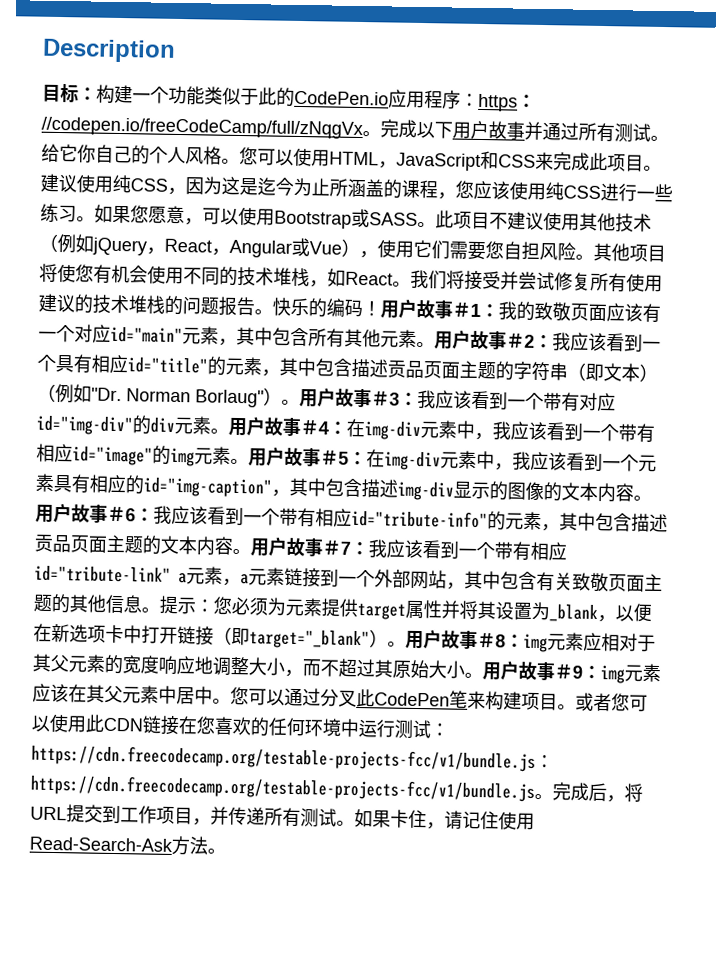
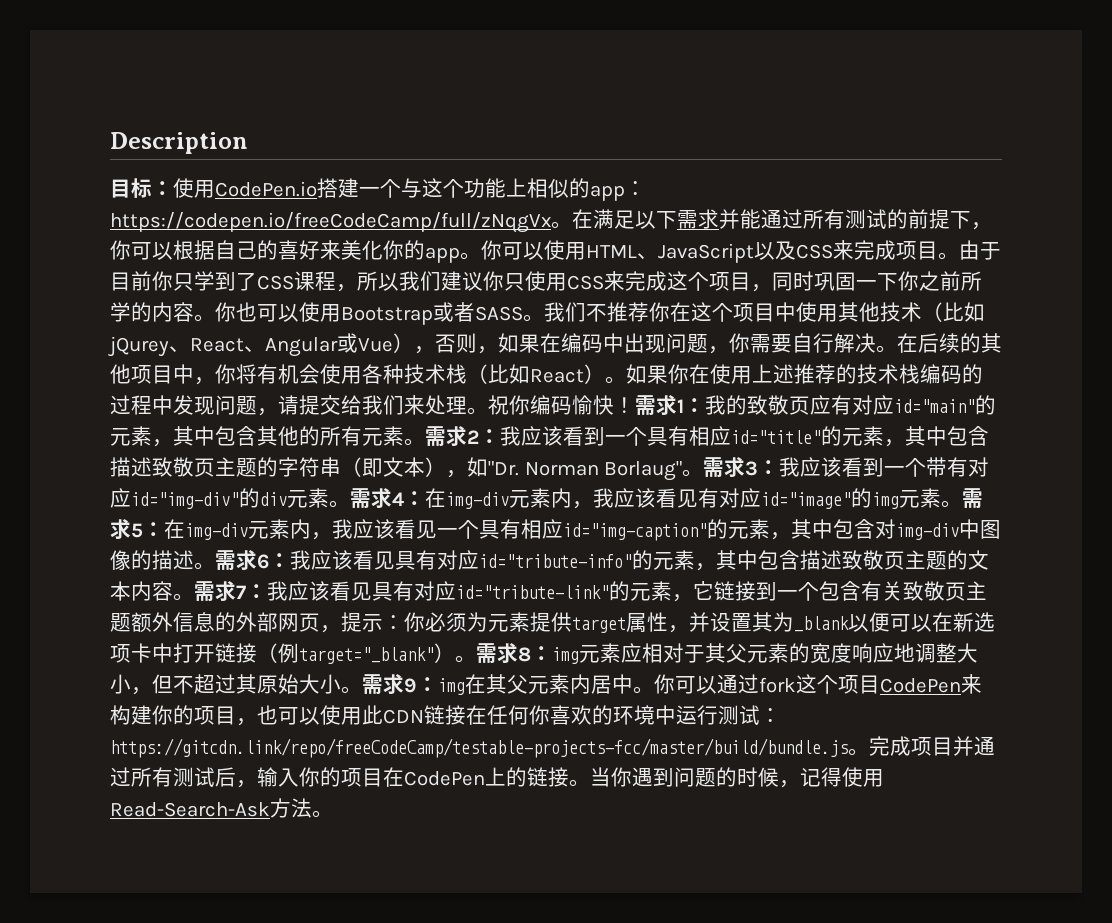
- 目标：构建一个功能类似于此的CodePen.io应用程序：https：//codepen.io/freeCodeCamp/full/zNqgVx。完成以下用户故事并通过所有测试。给它你自己的个人风格。您可以使用HTML，JavaScript和CSS来完成此项目。建议使用纯CSS，因为这是迄今为止所涵盖的课程，您应该使用纯CSS进行一些练习。如果您愿意，可以使用Bootstrap或SASS。此项目不建议使用其他技术（例如jQuery，React，Angular或Vue），使用它们需要您自担风险。其他项目将使您有机会使用不同的技术堆栈，如React。我们将接受并尝试修复所有使用建议的技术堆栈的问题报告。快乐的编码！用户故事＃1：我的致敬页面应该有一个对应id="main"元素，其中包含所有其他元素。用户故事＃2：我应该看到一个具有相应id="title"的元素，其中包含描述贡品页面主题的字符串（即文本）（例如"Dr. Norman Borlaug"）。用户故事＃3：我应该看到一个带有对应id="img-div"的div元素。
+ 目标：使用CodePen.io搭建一个与这个功能上相似的app：https://codepen.io/freeCodeCamp/full/zNqgVx。在满足以下需求并能通过所有测试的前提下，你可以根据自己的喜好来美化你的app。你可以使用HTML、JavaScript以及CSS来完成项目。由于目前你只学到了CSS课程，所以我们建议你只使用CSS来完成这个项目，同时巩固一下你之前所学的内容。你也可以使用Bootstrap或者SASS。我们不推荐你在这个项目中使用其他技术（比如jQurey、React、Angular或Vue），否则，如果在编码中出现问题，你需要自行解决。在后续的其他项目中，你将有机会使用各种技术栈（比如React）。如果你在使用上述推荐的技术栈编码的过程中发现问题，请提交给我们来处理。祝你编码愉快！需求1：我的致敬页应有对应id="main"的元素，其中包含其他的所有元素。需求2：我应该看到一个具有相应id="title"的元素，其中包含描述致敬页主题的字符串（即文本），如"Dr. Norman Borlaug"。需求3：我应该看到一个带有对应id="img-div"的div元素。
- 用户故事＃4：在img-div元素中，我应该看到一个带有相应id="image"的img元素。
+ 需求4：在img-div元素内，我应该看见有对应id="image"的img元素。
- 用户故事＃5：在img-div元素中，我应该看到一个元素具有相应的id="img-caption"，其中包含描述img-div显示的图像的文本内容。用户故事＃6：我应该看到一个带有相应id="tribute-info"的元素，其中包含描述贡品页面主题的文本内容。
+ 需求5：在img-div元素内，我应该看见一个具有相应id="img-caption"的元素，其中包含对img-div中图像的描述。需求6：我应该看见具有对应id="tribute-info"的元素，其中包含描述致敬页主题的文本内容。
- 用户故事＃7：我应该看到一个带有相应id="tribute-link" a元素，a元素链接到一个外部网站，其中包含有关致敬页面主题的其他信息。提示：您必须为元素提供target属性并将其设置为_blank，以便在新选项卡中打开链接（即target="_blank"）。
+ 需求7：我应该看见具有对应id="tribute-link"的元素，它链接到一个包含有关致敬页主题额外信息的外部网页，提示：你必须为元素提供target属性，并设置其为_blank以便可以在新选项卡中打开链接（例target="_blank"）。
- 用户故事＃8：img元素应相对于其父元素的宽度响应地调整大小，而不超过其原始大小。
+ 需求8：img元素应相对于其父元素的宽度响应地调整大小，但不超过其原始大小。
- 用户故事＃9：img元素应该在其父元素中居中。您可以通过分叉此CodePen笔来构建项目。或者您可以使用此CDN链接在您喜欢的任何环境中运行测试：https://cdn.freecodecamp.org/testable-projects-fcc/v1/bundle.js：https://cdn.freecodecamp.org/testable-projects-fcc/v1/bundle.js。完成后，将URL提交到工作项目，并传递所有测试。如果卡住，请记住使用Read-Search-Ask方法。
+ 需求9：img在其父元素内居中。你可以通过fork这个项目CodePen来构建你的项目，也可以使用此CDN链接在任何你喜欢的环境中运行测试：https://gitcdn.link/repo/freeCodeCamp/testable-projects-fcc/master/build/bundle.js。完成项目并通过所有测试后，输入你的项目在CodePen上的链接。当你遇到问题的时候，记得使用Read-Search-Ask方法。

